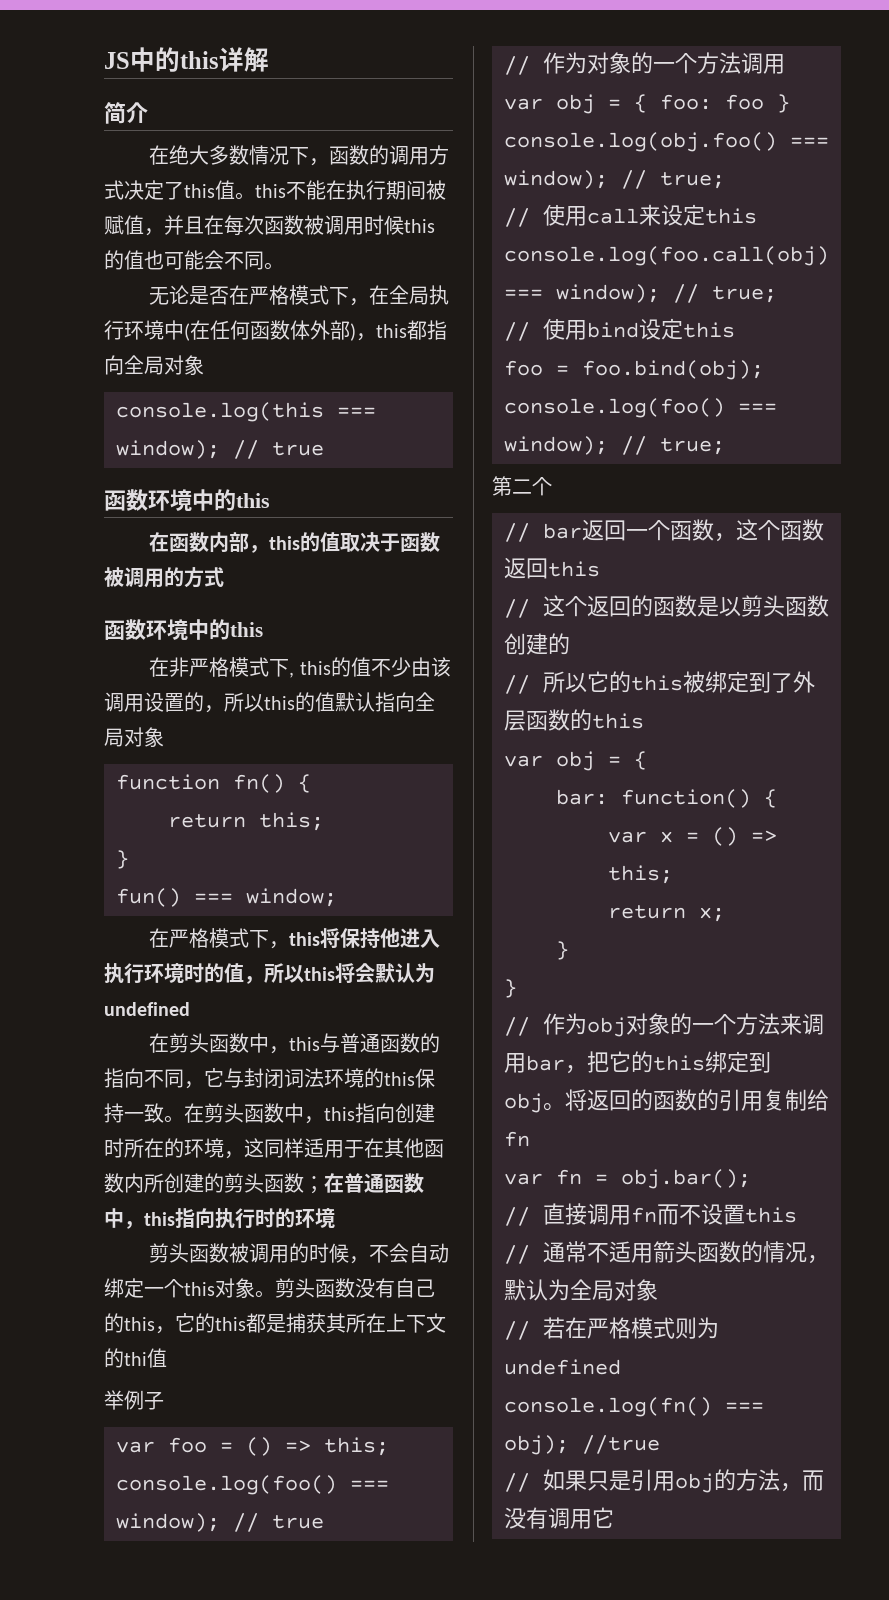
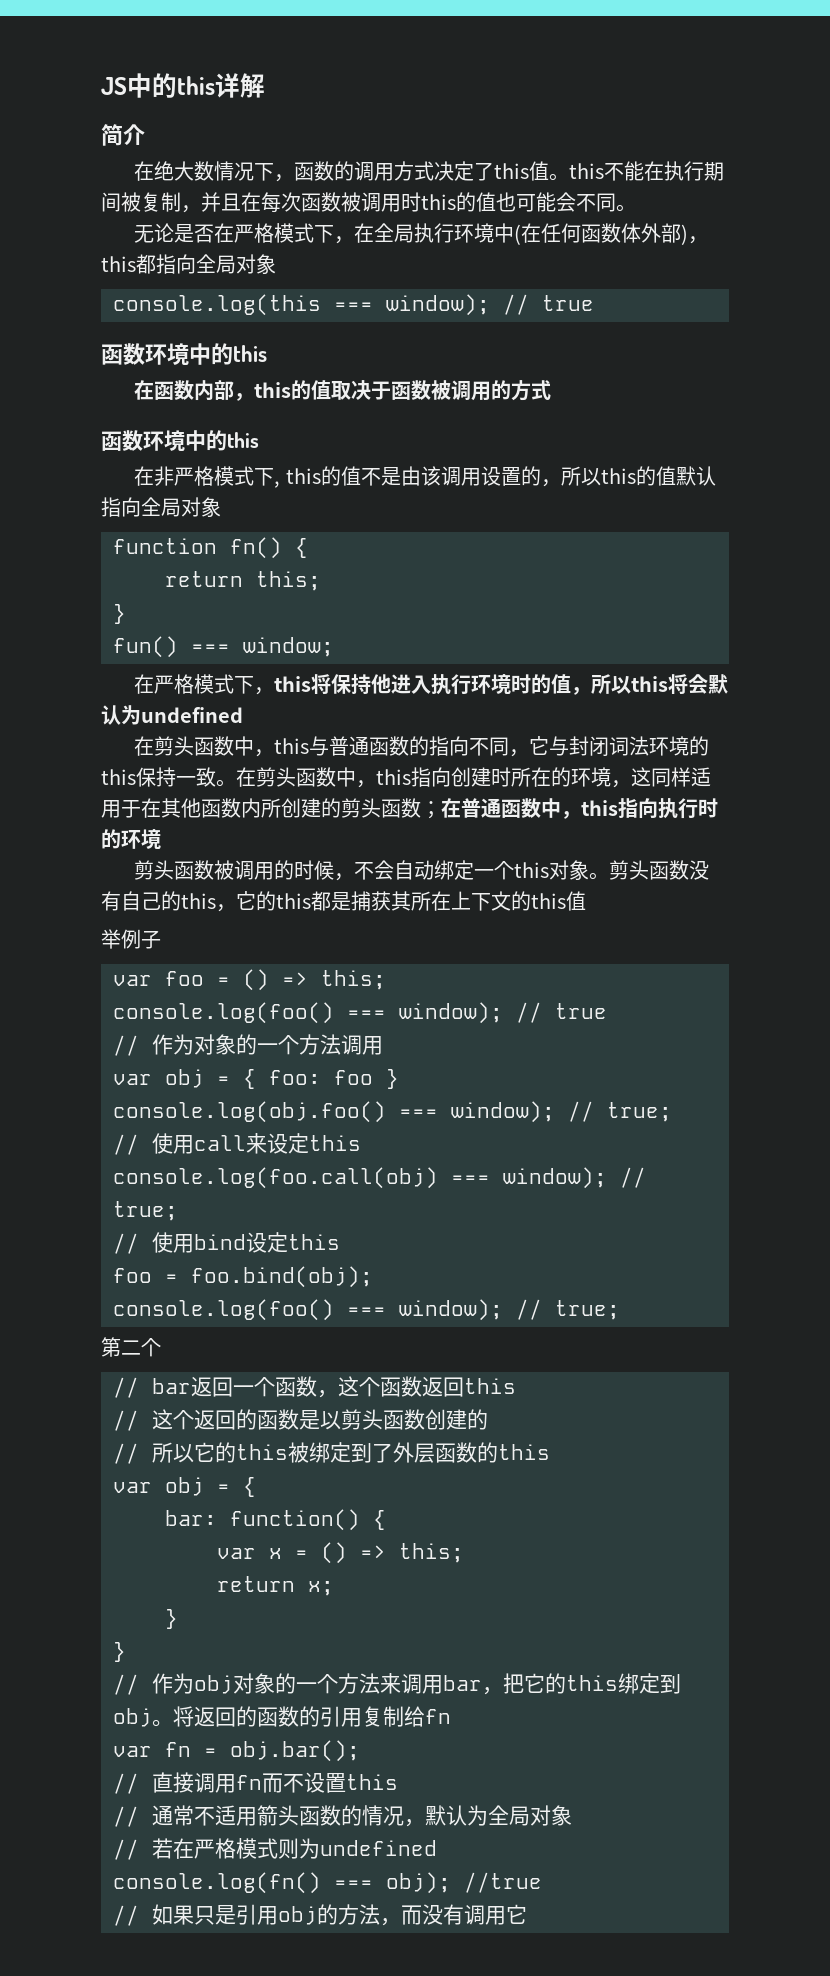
- 在绝大多数情况下，函数的调用方式决定了this值。this不能在执行期间被赋值，并且在每次函数被调用时候this的值也可能会不同。
+ 在绝大数情况下，函数的调用方式决定了this值。this不能在执行期间被复制，并且在每次函数被调用时this的值也可能会不同。
- 在非严格模式下, this的值不少由该调用设置的，所以this的值默认指向全局对象
+ 在非严格模式下, this的值不是由该调用设置的，所以this的值默认指向全局对象
- 剪头函数没有自己的this，它的this都是捕获其所在上下文的thi值
+ 剪头函数没有自己的this，它的this都是捕获其所在上下文的this值

